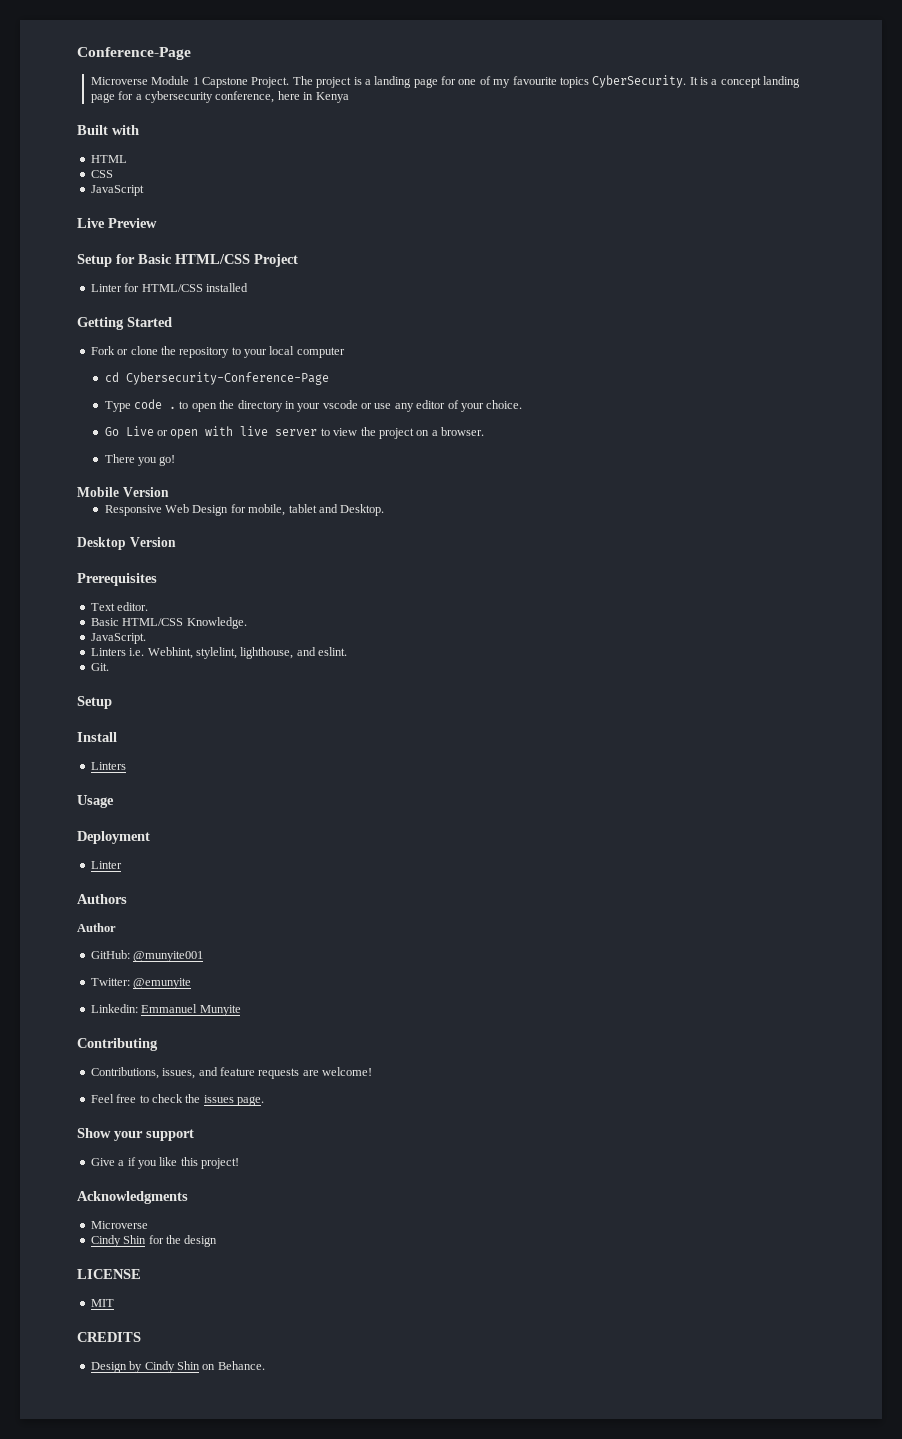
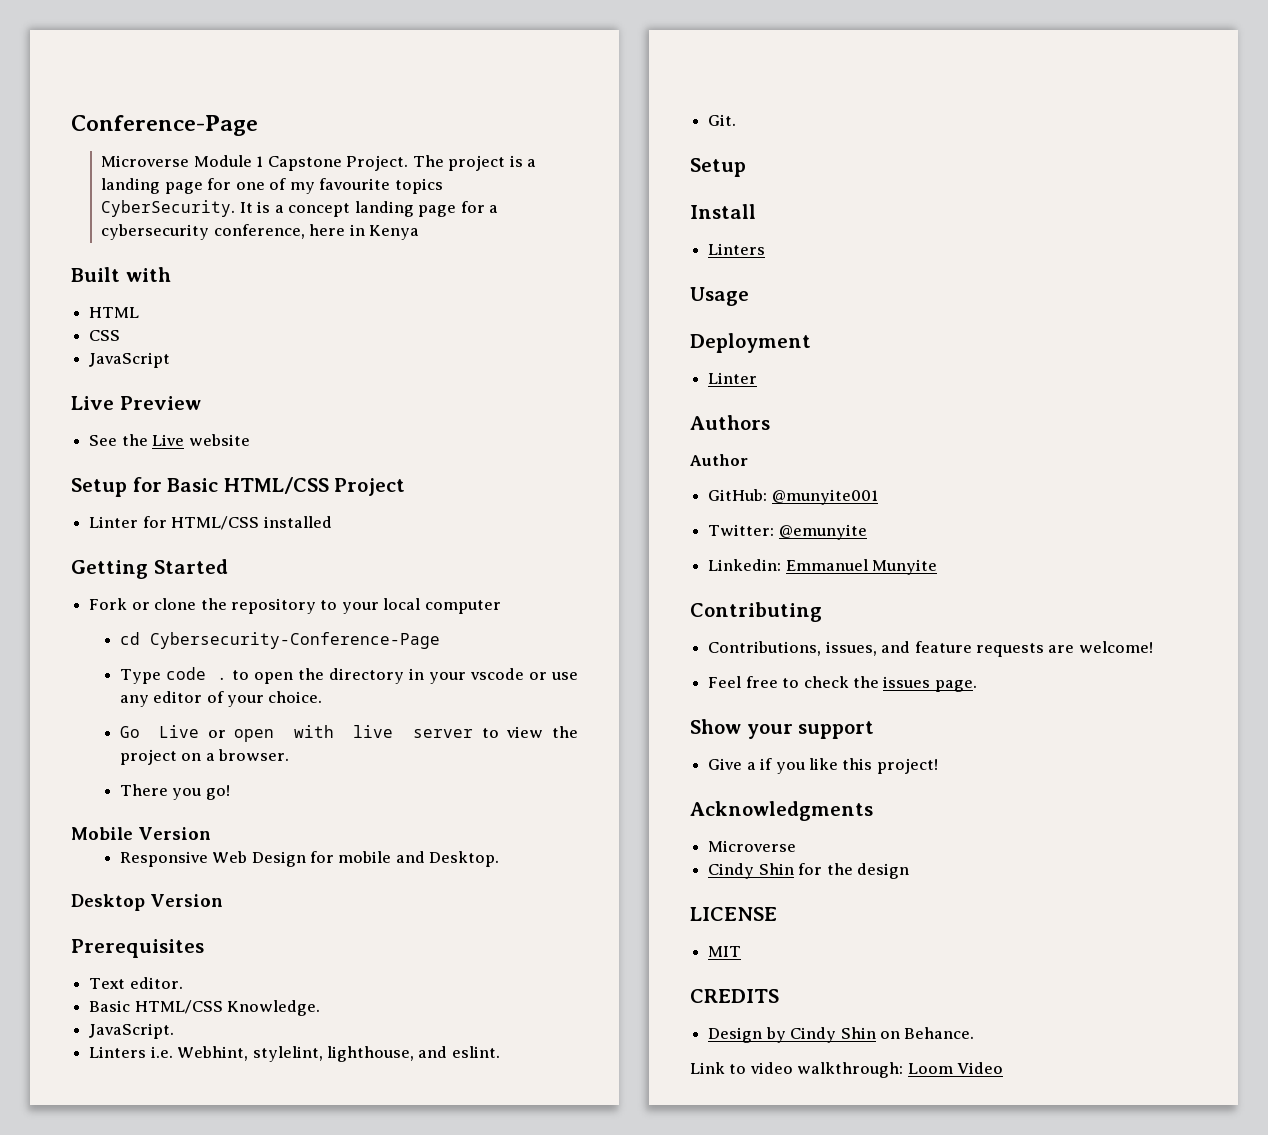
+ See the Live website
- Responsive Web Design for mobile, tablet and Desktop.
+ Responsive Web Design for mobile and Desktop.
+ Link to video walkthrough: Loom Video

